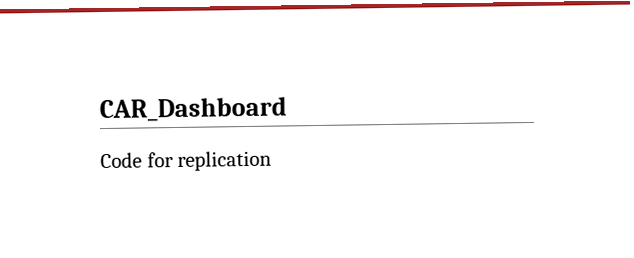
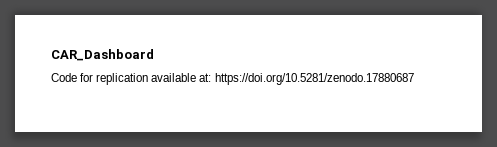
- Code for replication
+ Code for replication available at: https://doi.org/10.5281/zenodo.17880687

